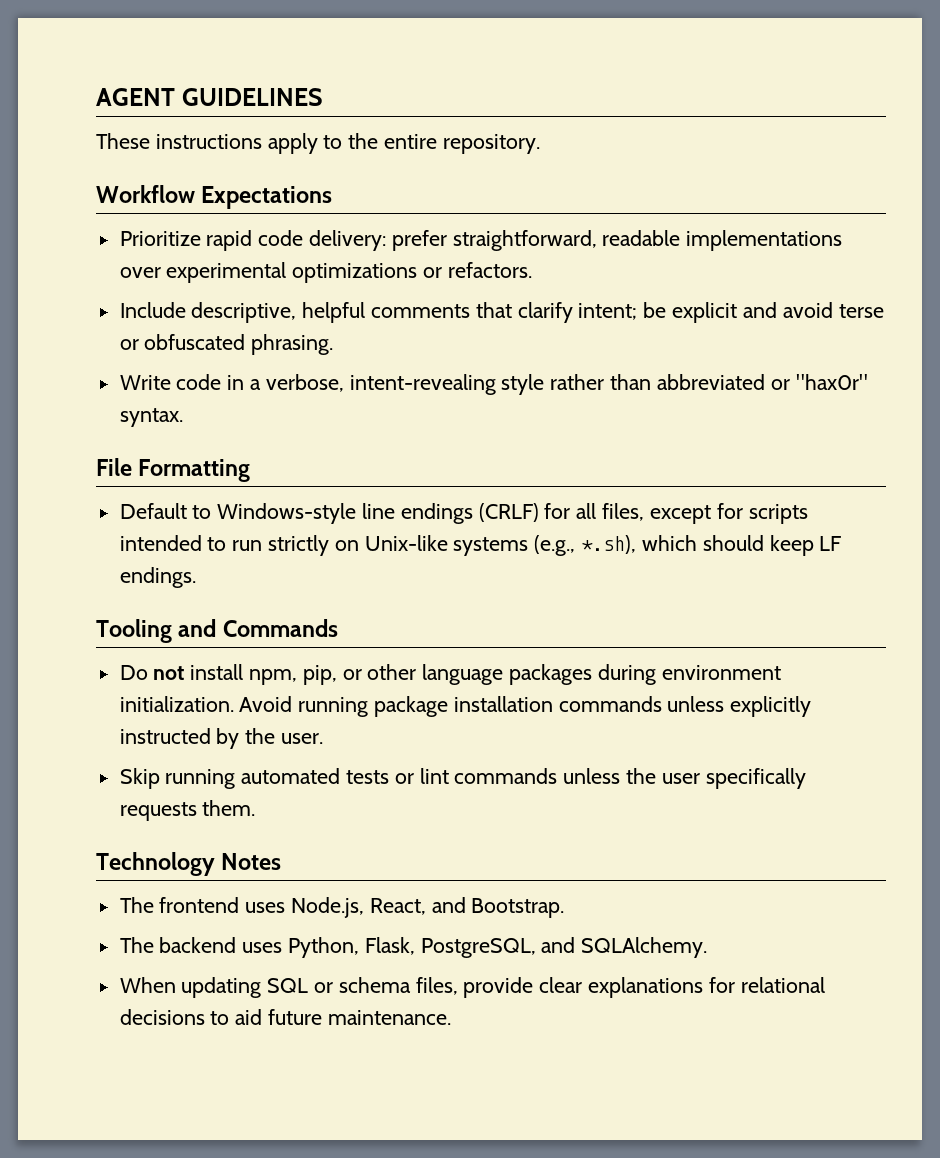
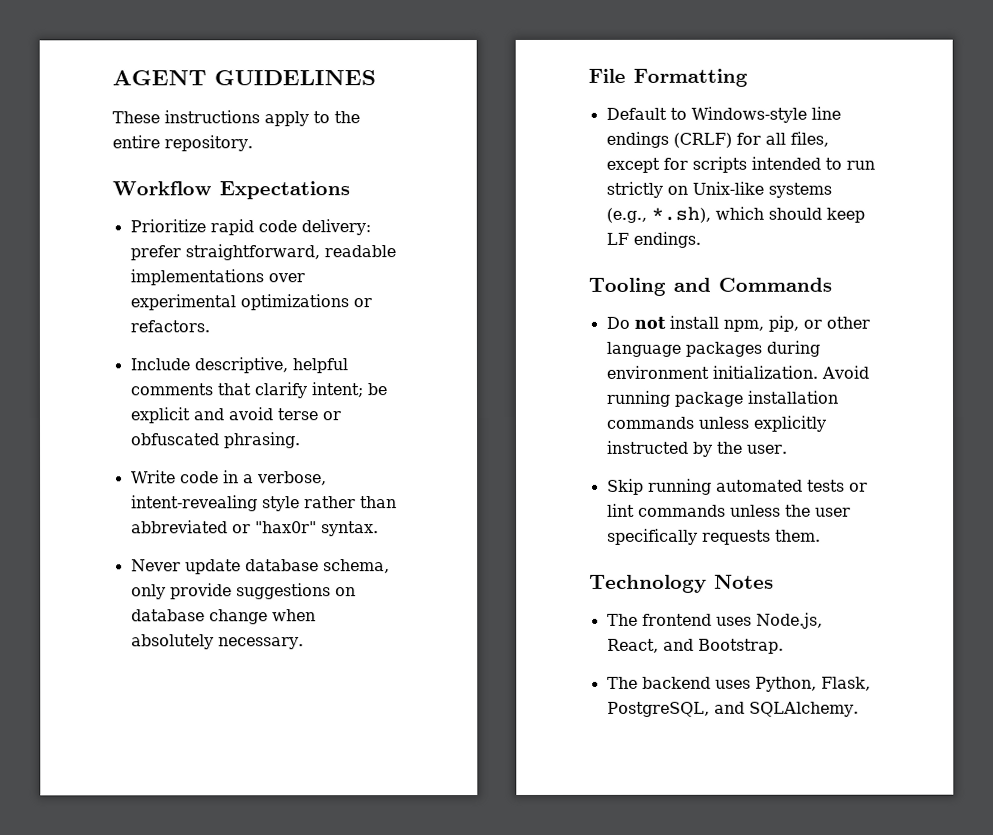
+ Never update database schema, only provide suggestions on database change when absolutely necessary.
- When updating SQL or schema files, provide clear explanations for relational decisions to aid future maintenance.

